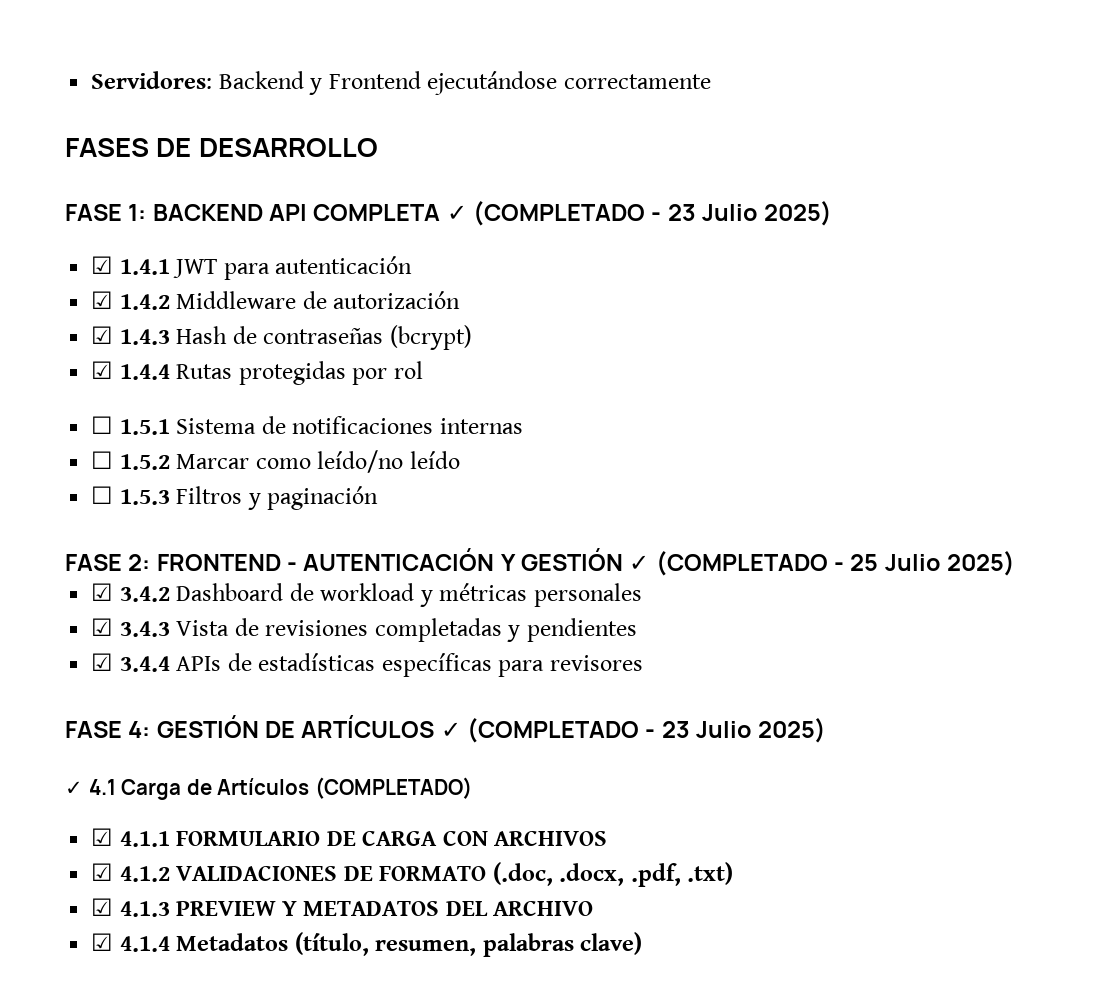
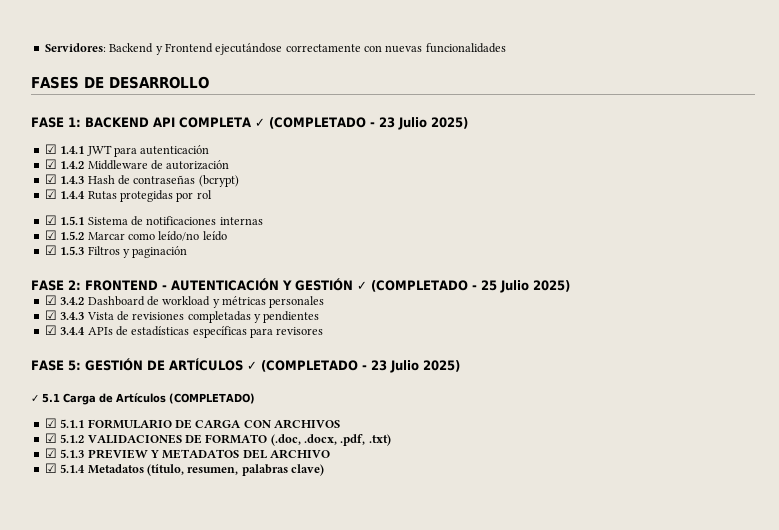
- Servidores: Backend y Frontend ejecutándose correctamente
+ Servidores: Backend y Frontend ejecutándose correctamente con nuevas funcionalidades
- ☐ 1.5.1 Sistema de notificaciones internas
+ ☑ 1.5.1 Sistema de notificaciones internas
- ☐ 1.5.2 Marcar como leído/no leído
+ ☑ 1.5.2 Marcar como leído/no leído
- ☐ 1.5.3 Filtros y paginación
+ ☑ 1.5.3 Filtros y paginación
- FASE 4: GESTIÓN DE ARTÍCULOS ✓ (COMPLETADO - 23 Julio 2025)
+ FASE 5: GESTIÓN DE ARTÍCULOS ✓ (COMPLETADO - 23 Julio 2025)
- ✓ 4.1 Carga de Artículos (COMPLETADO)
+ ✓ 5.1 Carga de Artículos (COMPLETADO)
- ☑ 4.1.1 FORMULARIO DE CARGA CON ARCHIVOS
+ ☑ 5.1.1 FORMULARIO DE CARGA CON ARCHIVOS
- ☑ 4.1.2 VALIDACIONES DE FORMATO (.doc, .docx, .pdf, .txt)
+ ☑ 5.1.2 VALIDACIONES DE FORMATO (.doc, .docx, .pdf, .txt)
- ☑ 4.1.3 PREVIEW Y METADATOS DEL ARCHIVO
+ ☑ 5.1.3 PREVIEW Y METADATOS DEL ARCHIVO
- ☑ 4.1.4 Metadatos (título, resumen, palabras clave)
+ ☑ 5.1.4 Metadatos (título, resumen, palabras clave)

